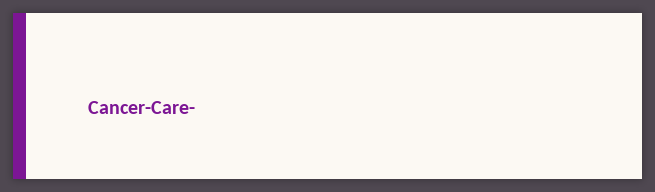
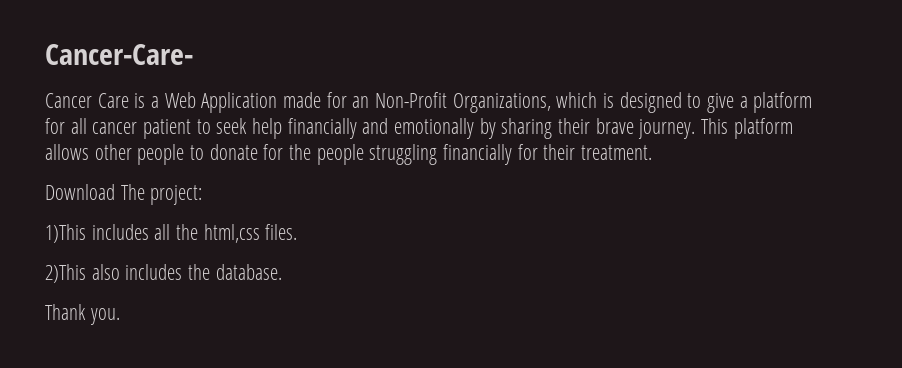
+ Cancer Care is a Web Application made for an Non-Profit Organizations, which is designed to give a platform for all cancer patient to seek help financially and emotionally by sharing their brave journey. This platform allows other people to donate for the people struggling financially for their treatment.
+ Download The project:
+ 1)This includes all the html,css files.
+ 2)This also includes the database.
+ Thank you.

